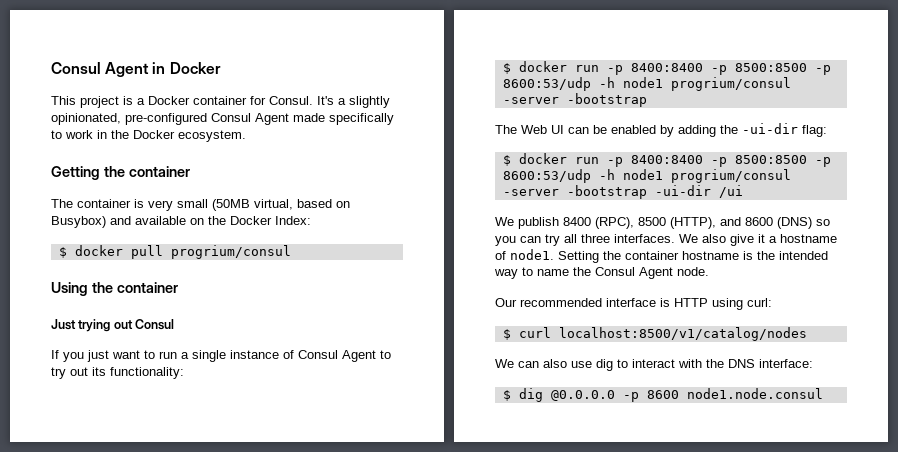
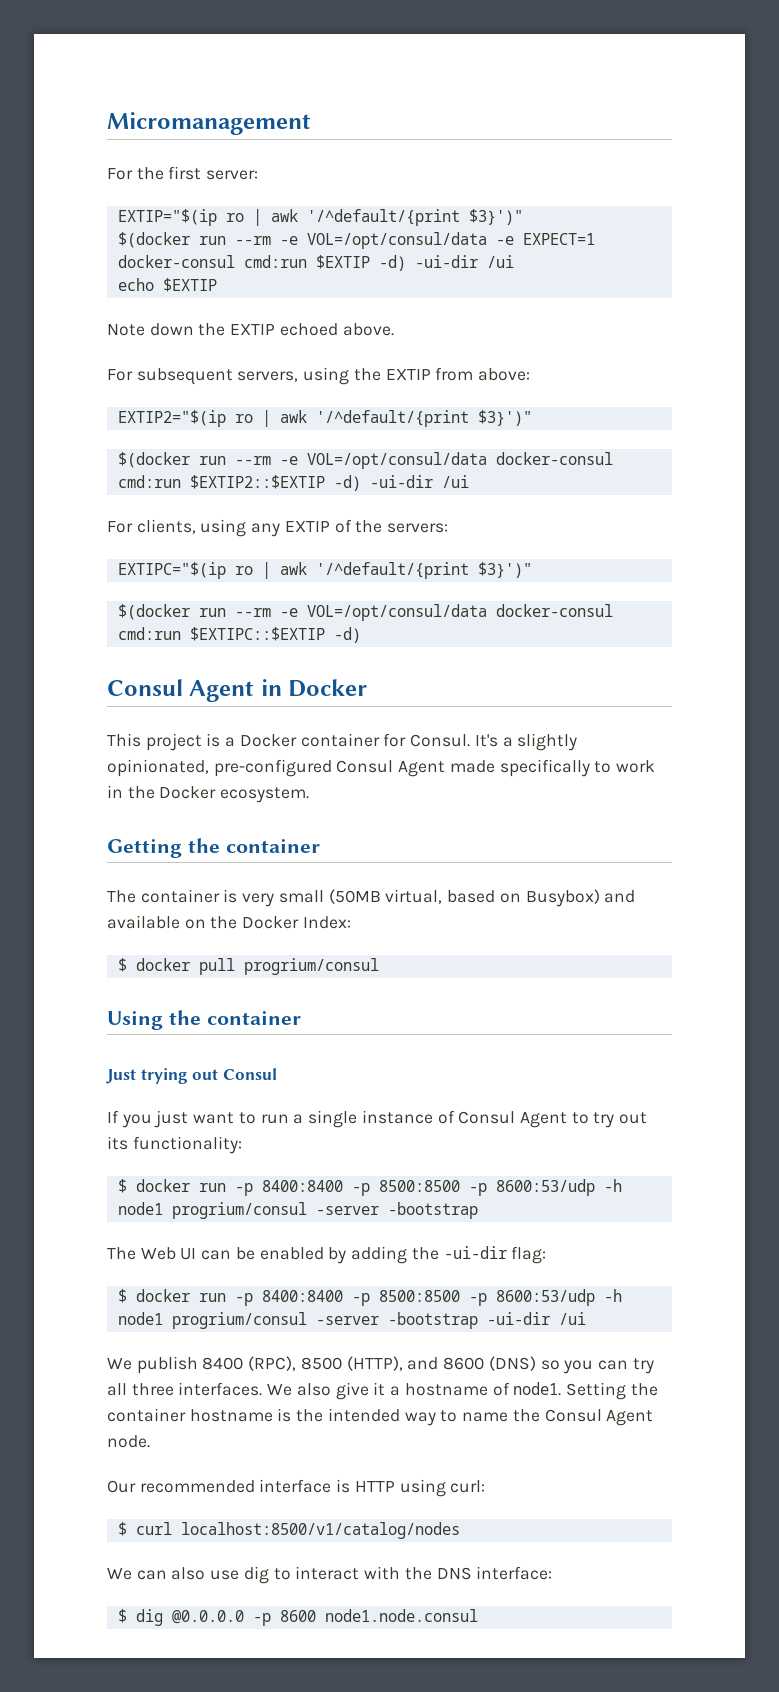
+ Micromanagement
+ For the first server:
+ EXTIP="$(ip ro | awk '/^default/{print $3}')"
+ $(docker run --rm -e VOL=/opt/consul/data -e EXPECT=1 docker-consul cmd:run $EXTIP -d) -ui-dir /ui
+ echo $EXTIP
+ Note down the EXTIP echoed above.
+ For subsequent servers, using the EXTIP from above:
+ EXTIP2="$(ip ro | awk '/^default/{print $3}')"
+ $(docker run --rm -e VOL=/opt/consul/data docker-consul cmd:run $EXTIP2::$EXTIP -d) -ui-dir /ui
+ For clients, using any EXTIP of the servers:
+ EXTIPC="$(ip ro | awk '/^default/{print $3}')"
+ $(docker run --rm -e VOL=/opt/consul/data docker-consul cmd:run $EXTIPC::$EXTIP -d)

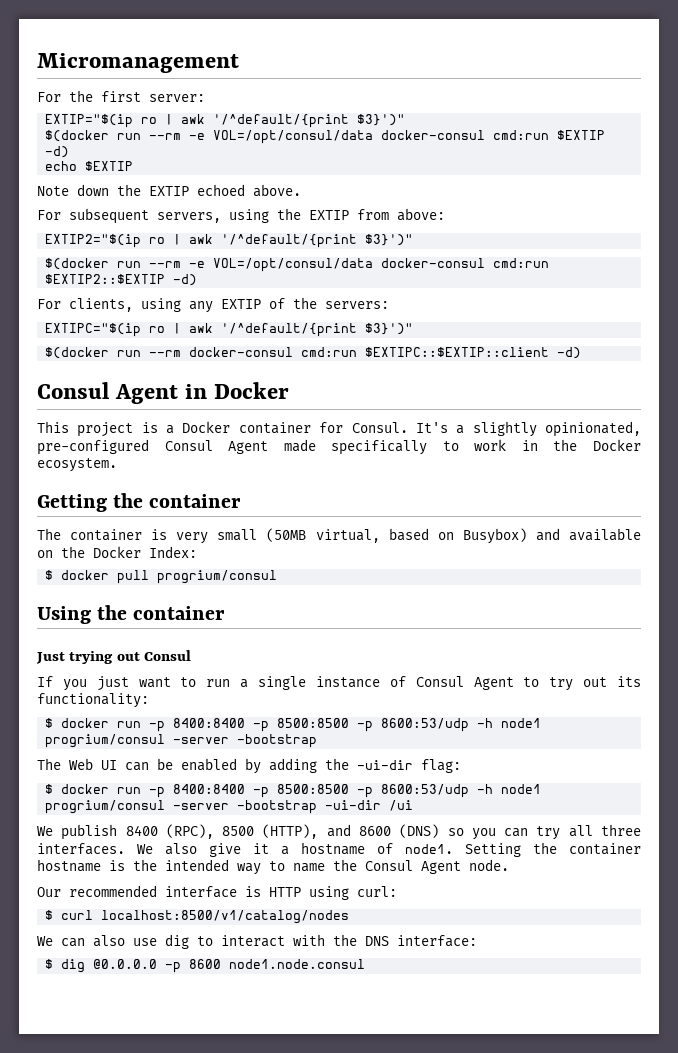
- $(docker run --rm -e VOL=/opt/consul/data -e EXPECT=1 docker-consul cmd:run $EXTIP -d) -ui-dir /ui
+ $(docker run --rm -e VOL=/opt/consul/data docker-consul cmd:run $EXTIP -d)
- $(docker run --rm -e VOL=/opt/consul/data docker-consul cmd:run $EXTIP2::$EXTIP -d) -ui-dir /ui
+ $(docker run --rm -e VOL=/opt/consul/data docker-consul cmd:run $EXTIP2::$EXTIP -d)
- $(docker run --rm -e VOL=/opt/consul/data docker-consul cmd:run $EXTIPC::$EXTIP -d)
+ $(docker run --rm docker-consul cmd:run $EXTIPC::$EXTIP::client -d)

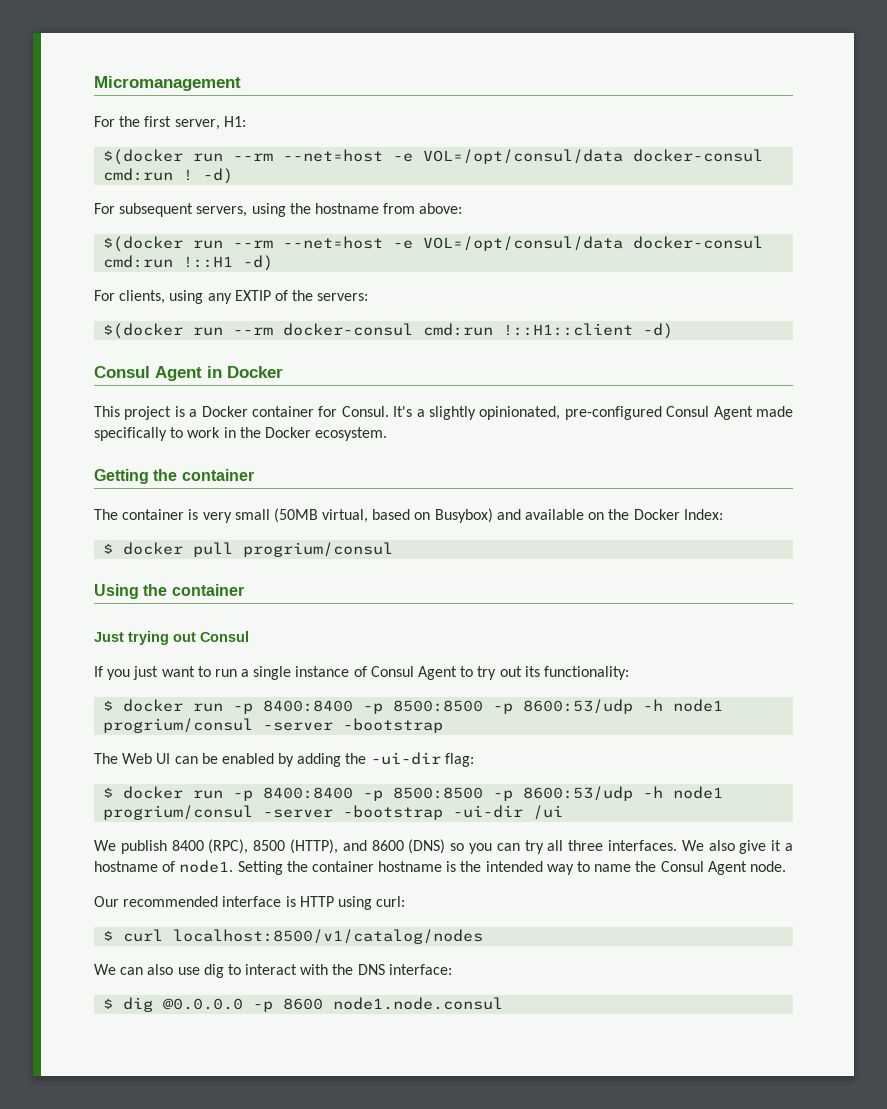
- For the first server:
- EXTIP="$(ip ro | awk '/^default/{print $3}')"
- $(docker run --rm -e VOL=/opt/consul/data docker-consul cmd:run $EXTIP -d)
- echo $EXTIP
- Note down the EXTIP echoed above.
+ For the first server, H1:
+ $(docker run --rm --net=host -e VOL=/opt/consul/data docker-consul cmd:run ! -d)
- For subsequent servers, using the EXTIP from above:
+ For subsequent servers, using the hostname from above:
- EXTIP2="$(ip ro | awk '/^default/{print $3}')"
- $(docker run --rm -e VOL=/opt/consul/data docker-consul cmd:run $EXTIP2::$EXTIP -d)
+ $(docker run --rm --net=host -e VOL=/opt/consul/data docker-consul cmd:run !::H1 -d)
- EXTIPC="$(ip ro | awk '/^default/{print $3}')"
- $(docker run --rm docker-consul cmd:run $EXTIPC::$EXTIP::client -d)
+ $(docker run --rm docker-consul cmd:run !::H1::client -d)

